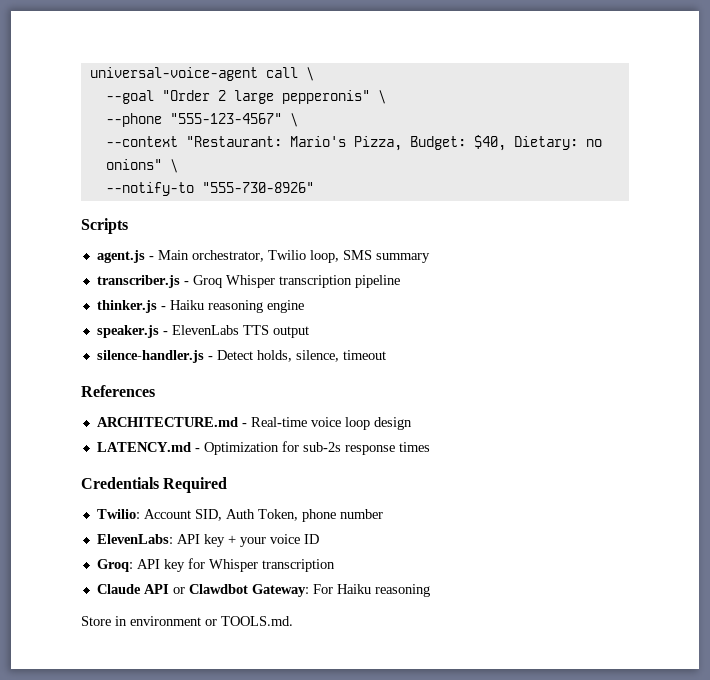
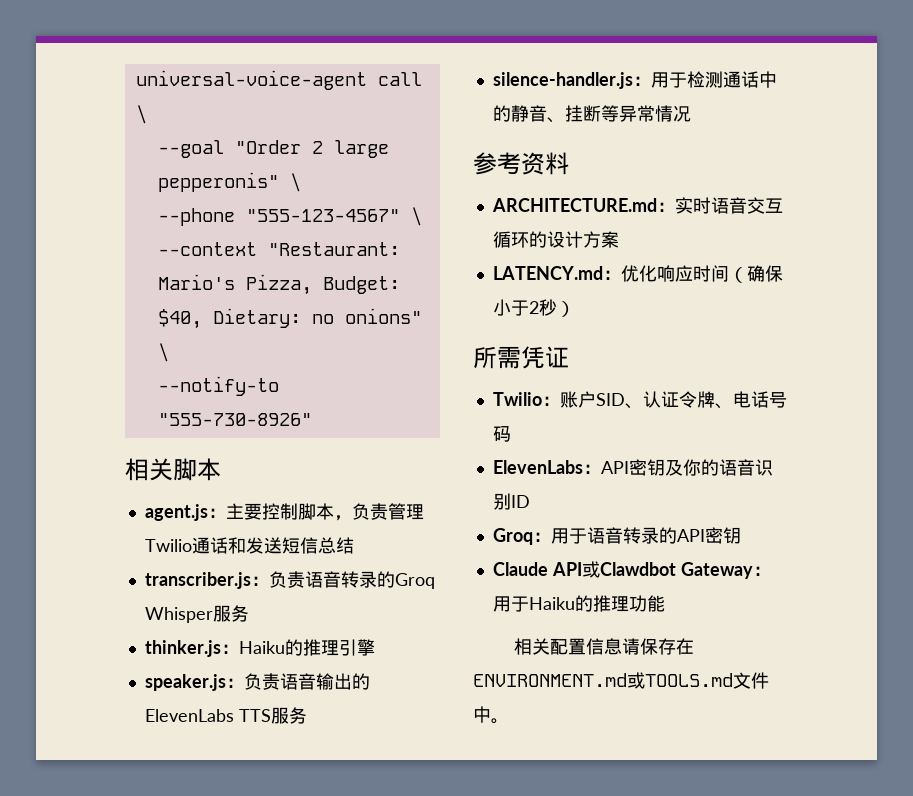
- Scripts
+ 相关脚本
- agent.js - Main orchestrator, Twilio loop, SMS summary
- transcriber.js - Groq Whisper transcription pipeline
- thinker.js - Haiku reasoning engine
- speaker.js - ElevenLabs TTS output
+ agent.js：主要控制脚本，负责管理Twilio通话和发送短信总结
+ transcriber.js：负责语音转录的Groq Whisper服务
+ thinker.js：Haiku的推理引擎
+ speaker.js：负责语音输出的ElevenLabs TTS服务
- silence-handler.js - Detect holds, silence, timeout
- References
- ARCHITECTURE.md - Real-time voice loop design
- LATENCY.md - Optimization for sub-2s response times
- Credentials Required
- Twilio: Account SID, Auth Token, phone number
- ElevenLabs: API key + your voice ID
- Groq: API key for Whisper transcription
- Claude API or Clawdbot Gateway: For Haiku reasoning
- Store in environment or TOOLS.md.
+ silence-handler.js：用于检测通话中的静音、挂断等异常情况
+ 参考资料
+ ARCHITECTURE.md：实时语音交互循环的设计方案
+ LATENCY.md：优化响应时间（确保小于2秒）
+ 所需凭证
+ Twilio：账户SID、认证令牌、电话号码
+ ElevenLabs：API密钥及你的语音识别ID
+ Groq：用于语音转录的API密钥
+ Claude API或Clawdbot Gateway：用于Haiku的推理功能
+ 相关配置信息请保存在ENVIRONMENT.md或TOOLS.md文件中。

